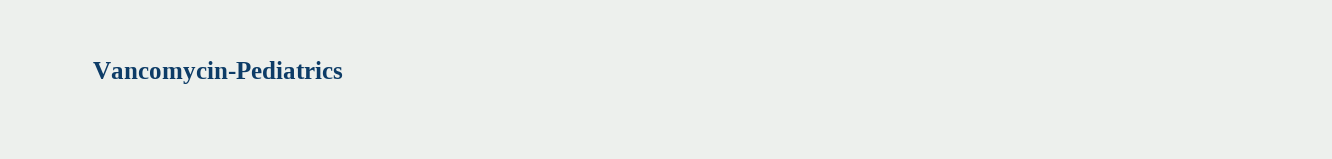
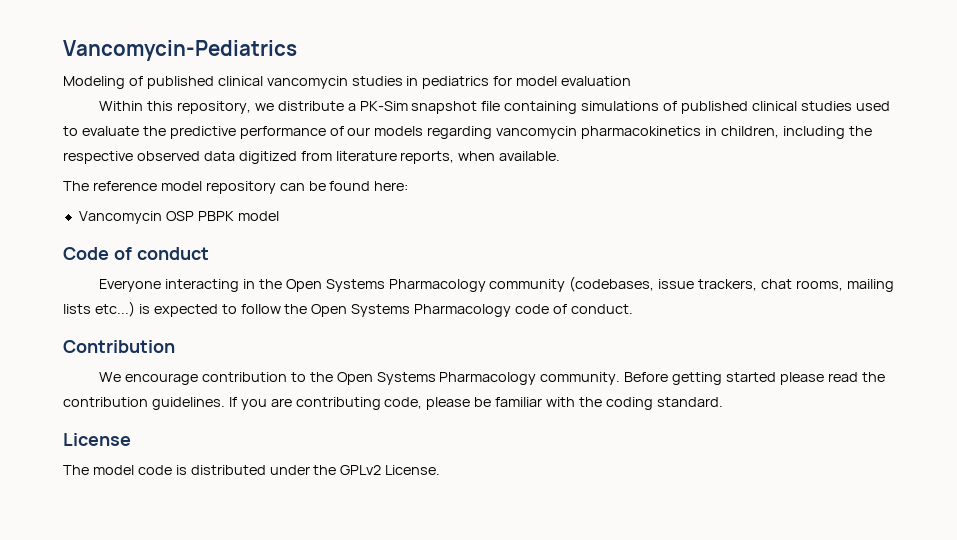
+ Modeling of published clinical vancomycin studies in pediatrics for model evaluation
+ Within this repository, we distribute a PK-Sim snapshot file containing simulations of published clinical studies used to evaluate the predictive performance of our models regarding vancomycin pharmacokinetics in children, including the respective observed data digitized from literature reports, when available.
+ The reference model repository can be found here:
+ Vancomycin OSP PBPK model
+ Code of conduct
+ Everyone interacting in the Open Systems Pharmacology community (codebases, issue trackers, chat rooms, mailing lists etc...) is expected to follow the Open Systems Pharmacology code of conduct.
+ Contribution
+ We encourage contribution to the Open Systems Pharmacology community. Before getting started please read the contribution guidelines. If you are contributing code, please be familiar with the coding standard.
+ License
+ The model code is distributed under the GPLv2 License.

